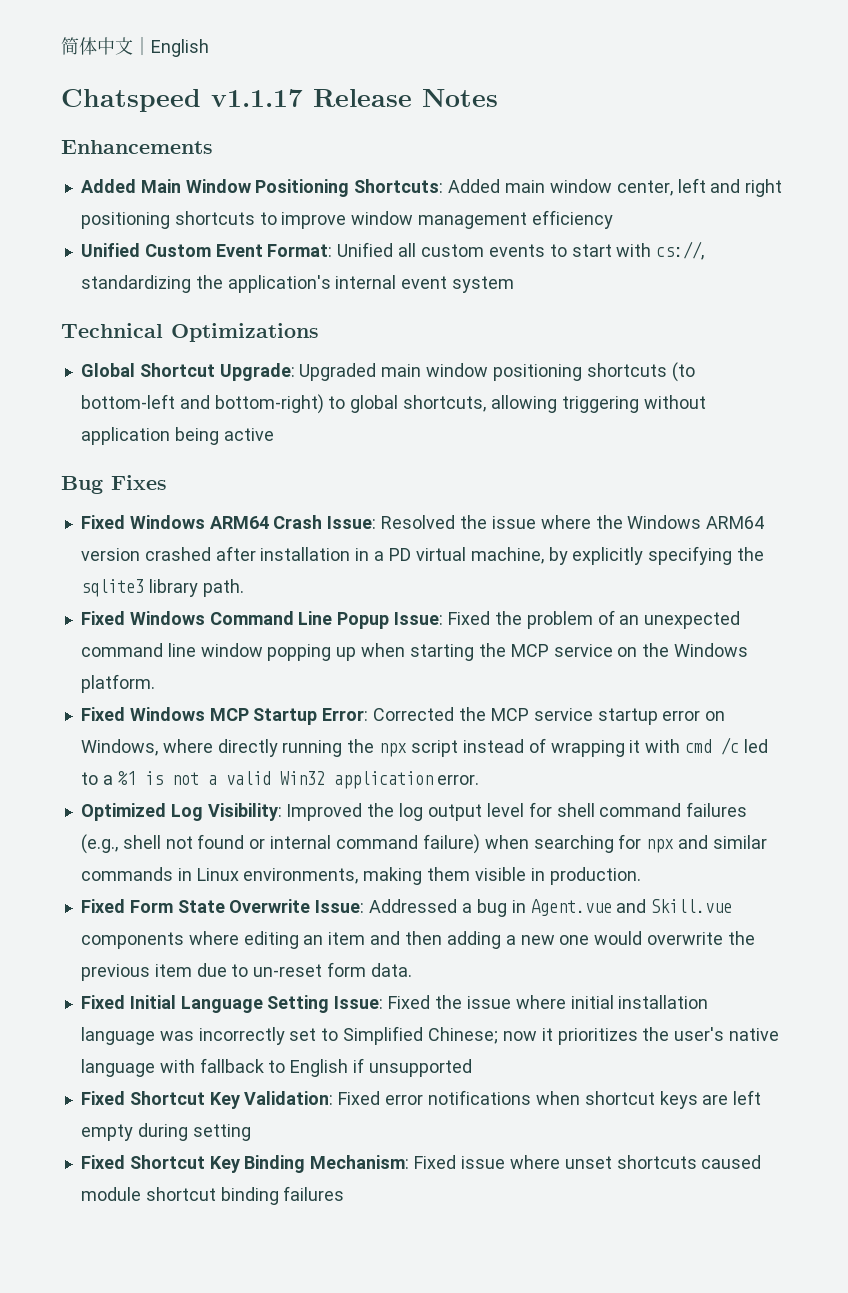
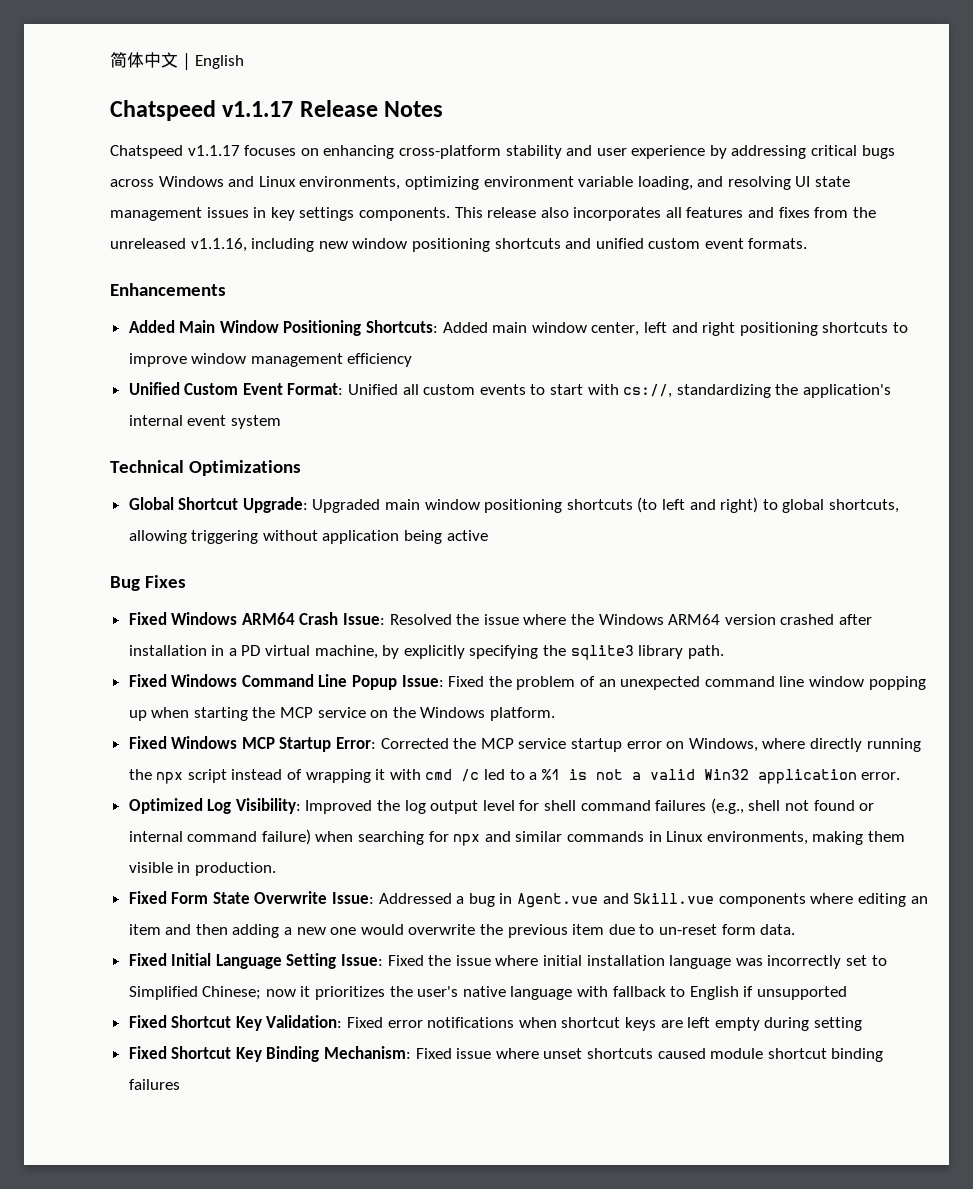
+ Chatspeed v1.1.17 focuses on enhancing cross-platform stability and user experience by addressing critical bugs across Windows and Linux environments, optimizing environment variable loading, and resolving UI state management issues in key settings components. This release also incorporates all features and fixes from the unreleased v1.1.16, including new window positioning shortcuts and unified custom event formats.
- Global Shortcut Upgrade: Upgraded main window positioning shortcuts (to bottom-left and bottom-right) to global shortcuts, allowing triggering without application being active
+ Global Shortcut Upgrade: Upgraded main window positioning shortcuts (to left and right) to global shortcuts, allowing triggering without application being active

